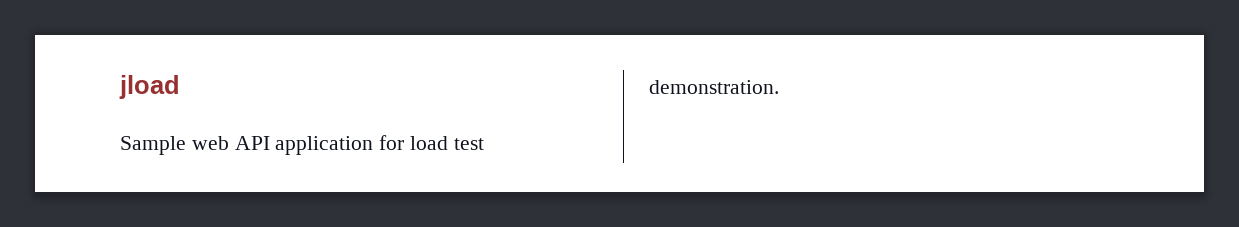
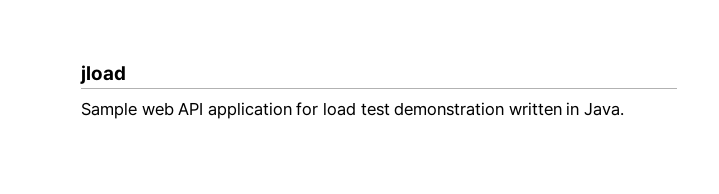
- Sample web API application for load test demonstration.
+ Sample web API application for load test demonstration written in Java.

